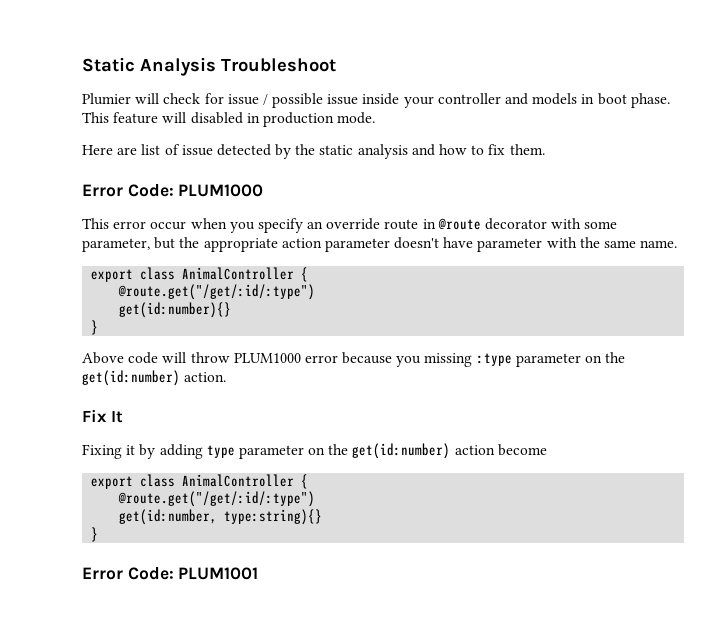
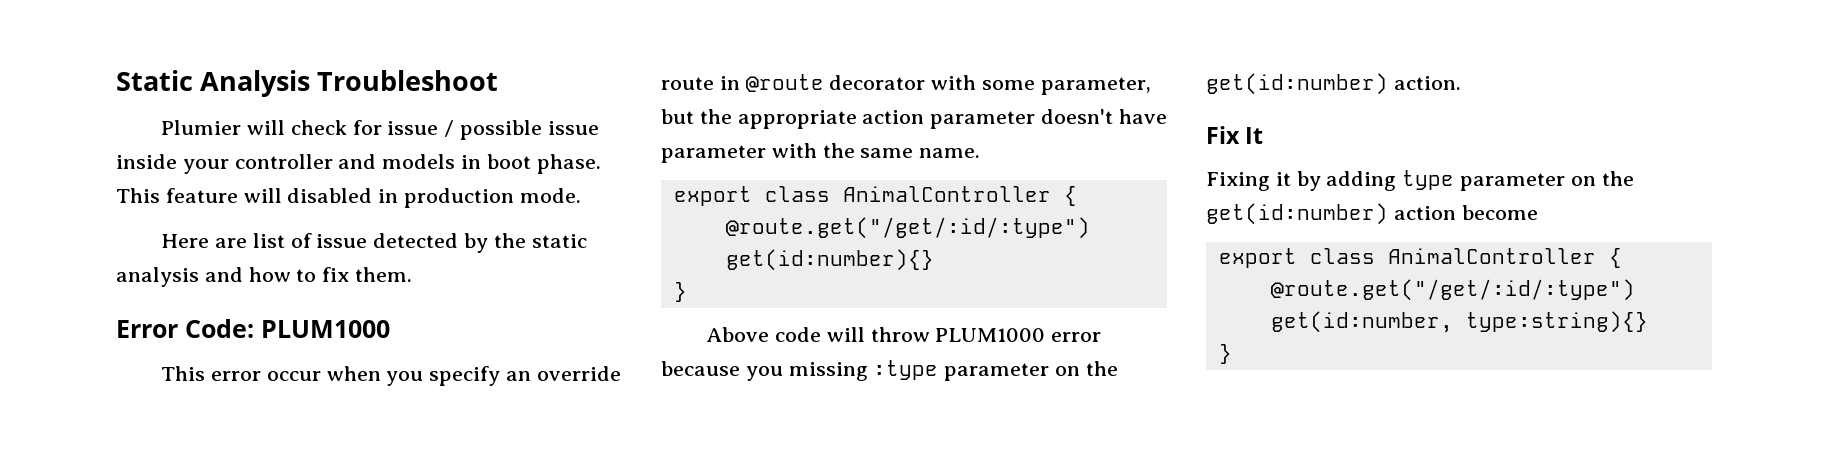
- Error Code: PLUM1001

